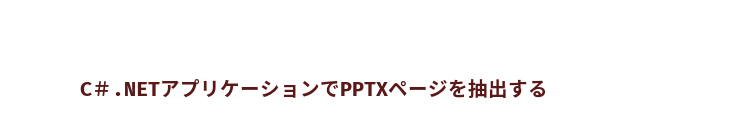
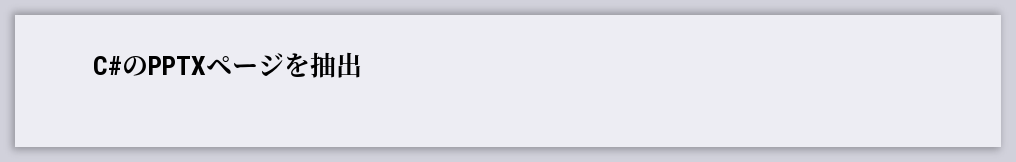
- C＃.NETアプリケーションでPPTXページを抽出する
+ C#のPPTXページを抽出

